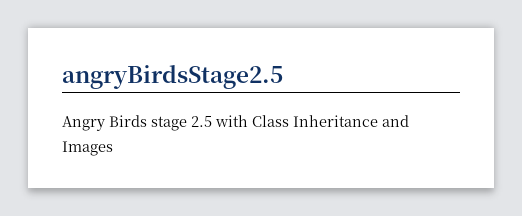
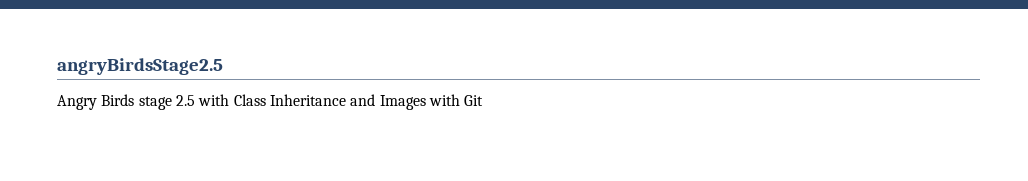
- Angry Birds stage 2.5 with Class Inheritance and Images
+ Angry Birds stage 2.5 with Class Inheritance and Images with Git

